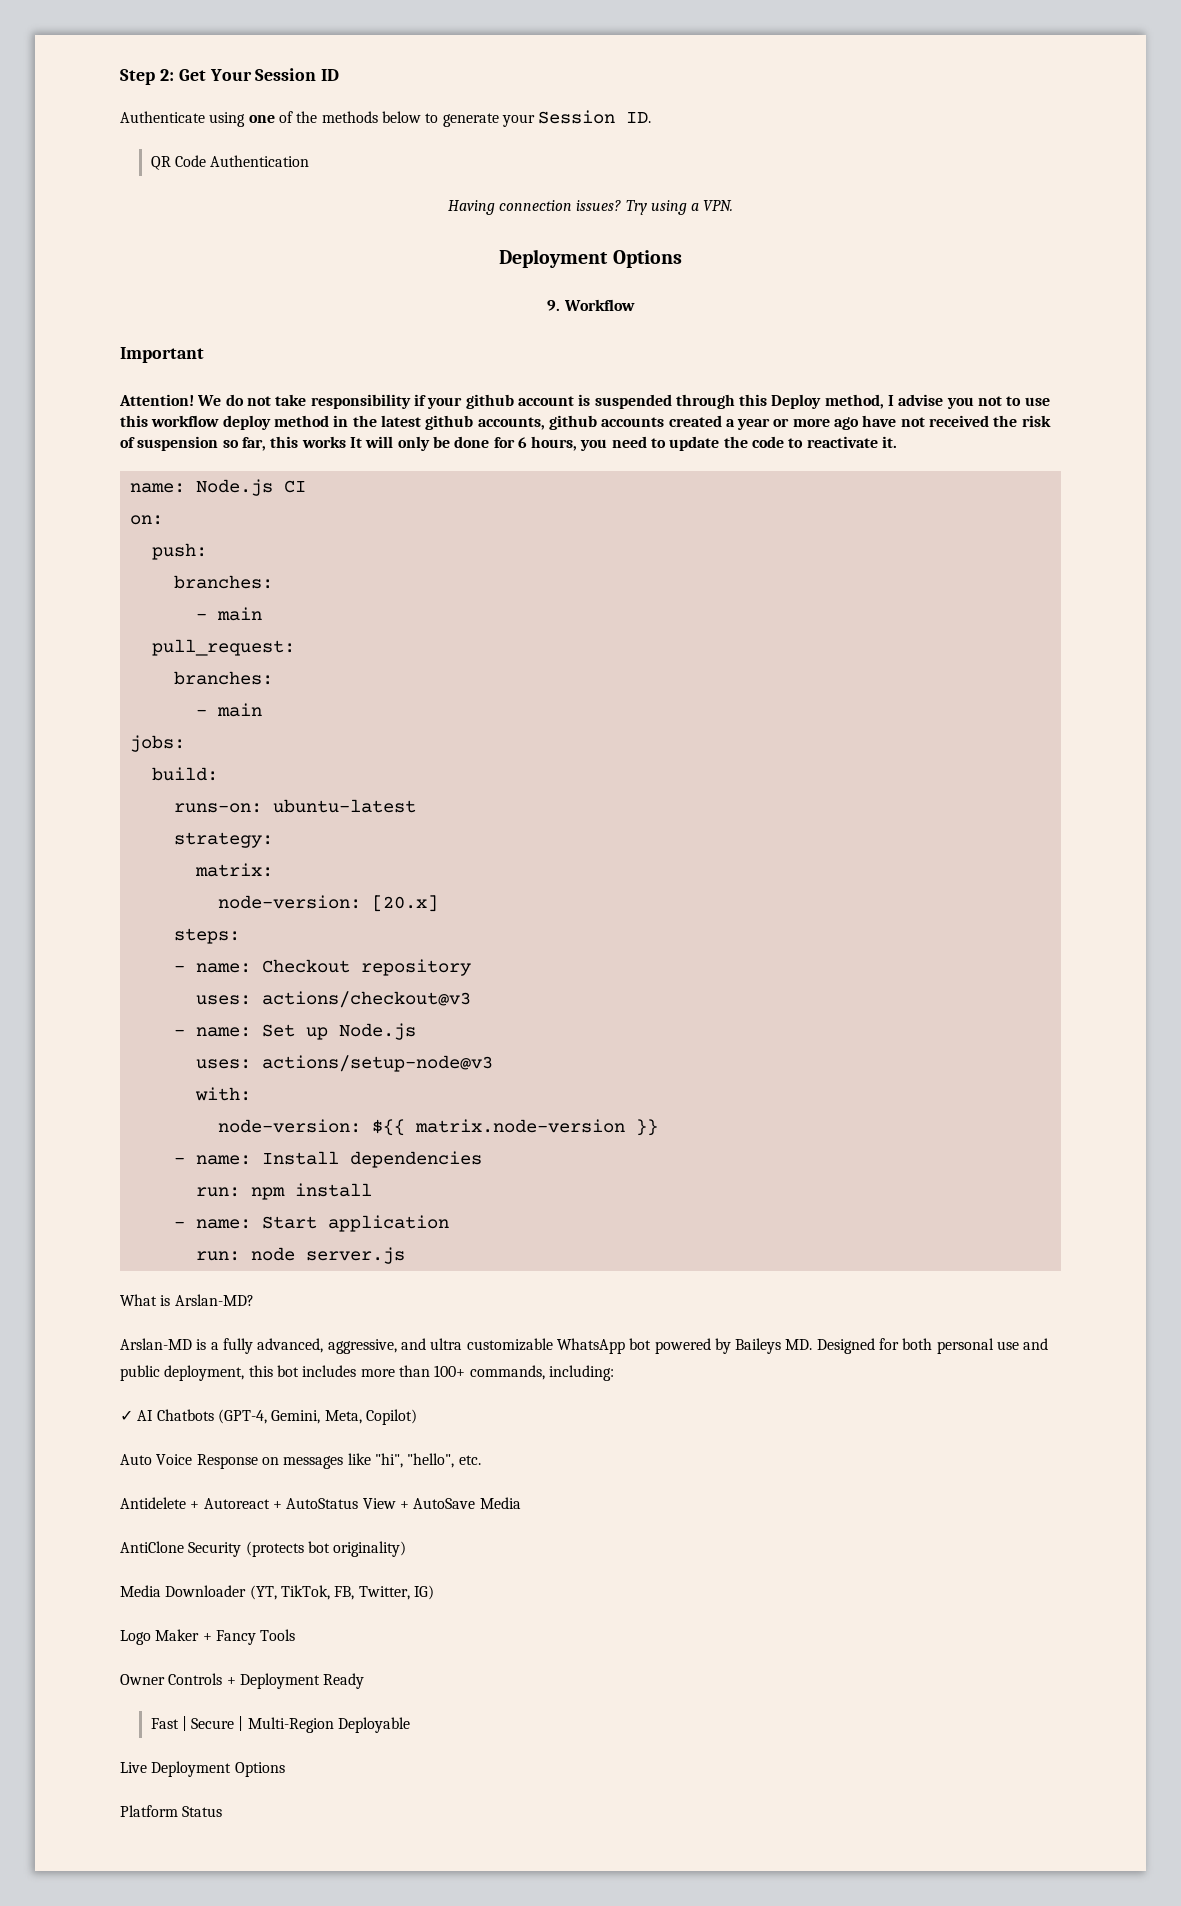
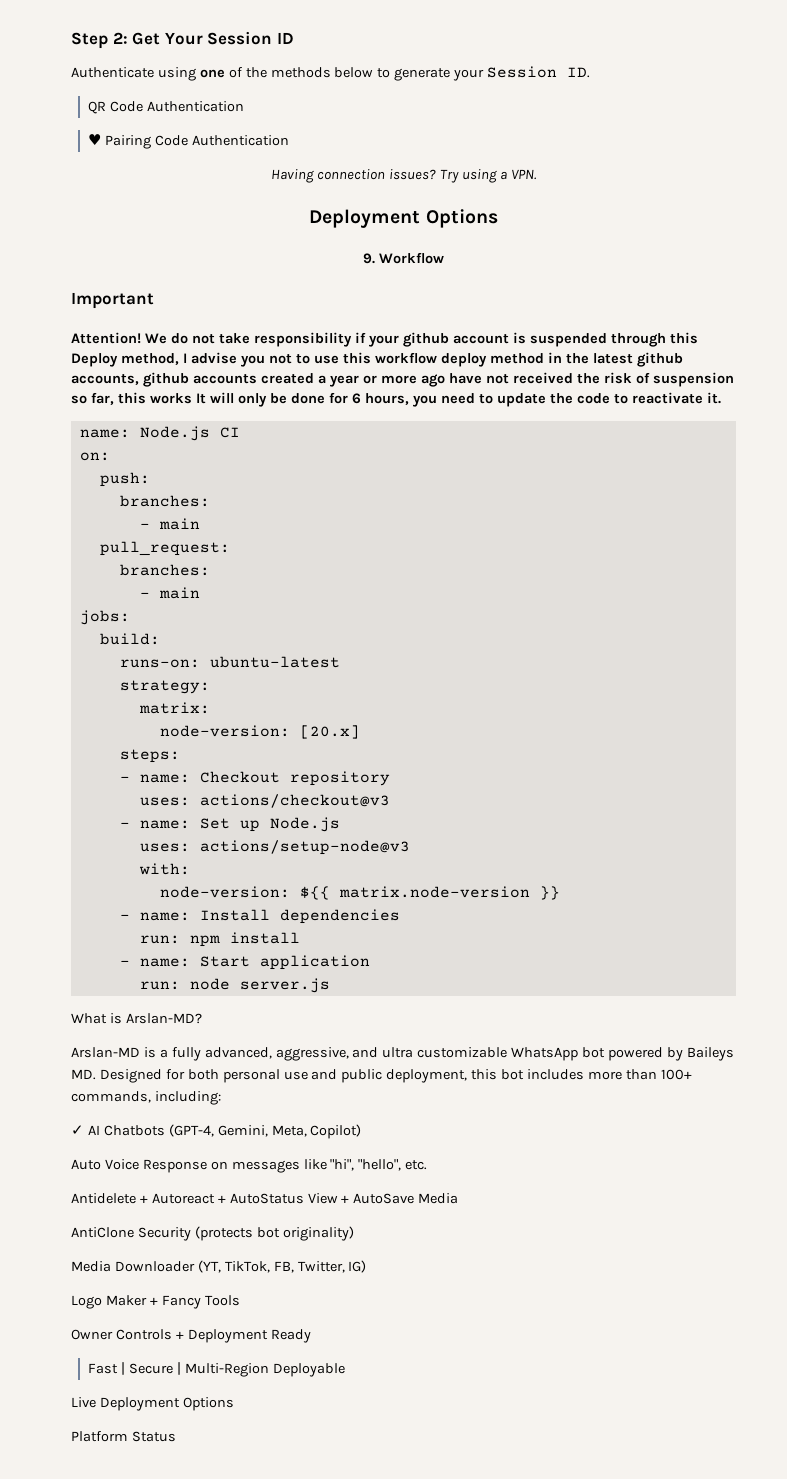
+ ♥ Pairing Code Authentication

